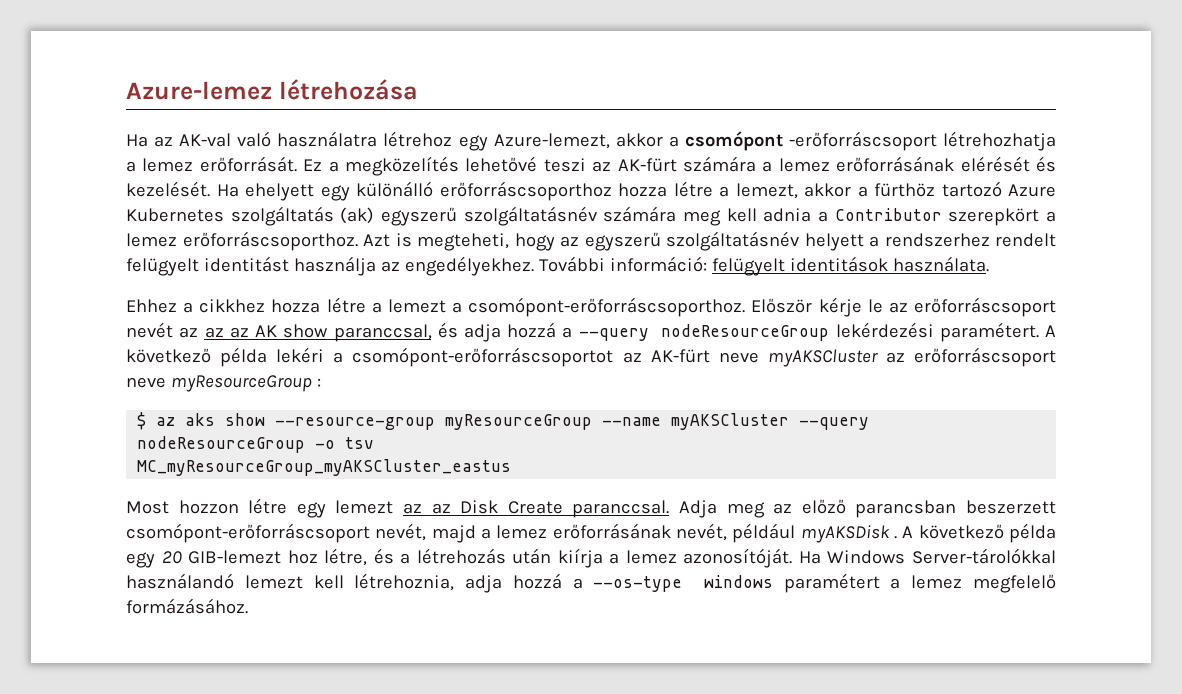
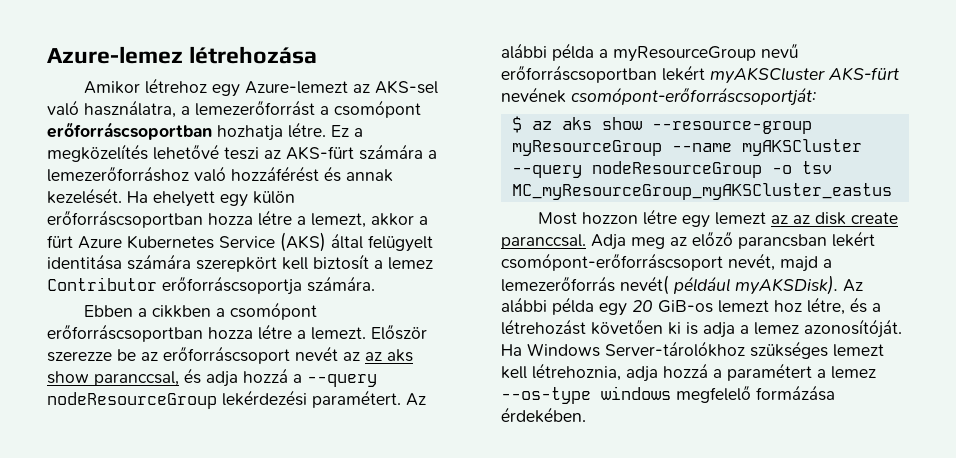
- Ha az AK-val való használatra létrehoz egy Azure-lemezt, akkor a csomópont -erőforráscsoport létrehozhatja a lemez erőforrását.
+ Amikor létrehoz egy Azure-lemezt az AKS-sel való használatra, a lemezerőforrást a csomópont erőforráscsoportban hozhatja létre.
- Ez a megközelítés lehetővé teszi az AK-fürt számára a lemez erőforrásának elérését és kezelését.
+ Ez a megközelítés lehetővé teszi az AKS-fürt számára a lemezerőforráshoz való hozzáférést és annak kezelését.
- Ha ehelyett egy különálló erőforráscsoporthoz hozza létre a lemezt, akkor a fürthöz tartozó Azure Kubernetes szolgáltatás (ak) egyszerű szolgáltatásnév számára meg kell adnia a Contributor szerepkört a lemez erőforráscsoporthoz. Azt is megteheti, hogy az egyszerű szolgáltatásnév helyett a rendszerhez rendelt felügyelt identitást használja az engedélyekhez. További információ: felügyelt identitások használata.
- Ehhez a cikkhez hozza létre a lemezt a csomópont-erőforráscsoporthoz. Először kérje le az erőforráscsoport nevét az az az AK show paranccsal, és adja hozzá a --query nodeResourceGroup lekérdezési paramétert.
+ Ha ehelyett egy külön erőforráscsoportban hozza létre a lemezt, akkor a fürt Azure Kubernetes Service (AKS) által felügyelt identitása számára szerepkört kell biztosít a lemez Contributor erőforráscsoportja számára.
+ Ebben a cikkben a csomópont erőforráscsoportban hozza létre a lemezt. Először szerezze be az erőforráscsoport nevét az az aks show paranccsal, és adja hozzá a --query nodeResourceGroup lekérdezési paramétert.
- A következő példa lekéri a csomópont-erőforráscsoportot az AK-fürt neve myAKSCluster az erőforráscsoport neve myResourceGroup :
+ Az alábbi példa a myResourceGroup nevű erőforráscsoportban lekért myAKSCluster AKS-fürt nevének csomópont-erőforráscsoportját:
- Most hozzon létre egy lemezt az az Disk Create paranccsal.
+ Most hozzon létre egy lemezt az az disk create paranccsal.
- Adja meg az előző parancsban beszerzett csomópont-erőforráscsoport nevét, majd a lemez erőforrásának nevét, például myAKSDisk . A következő példa egy 20 GIB-lemezt hoz létre, és a létrehozás után kiírja a lemez azonosítóját.
+ Adja meg az előző parancsban lekért csomópont-erőforráscsoport nevét, majd a lemezerőforrás nevét( például myAKSDisk). Az alábbi példa egy 20 GiB-os lemezt hoz létre, és a létrehozást követően ki is adja a lemez azonosítóját.
- Ha Windows Server-tárolókkal használandó lemezt kell létrehoznia, adja hozzá a --os-type windows paramétert a lemez megfelelő formázásához.
+ Ha Windows Server-tárolókhoz szükséges lemezt kell létrehoznia, adja hozzá a paramétert a lemez --os-type windows megfelelő formázása érdekében.

